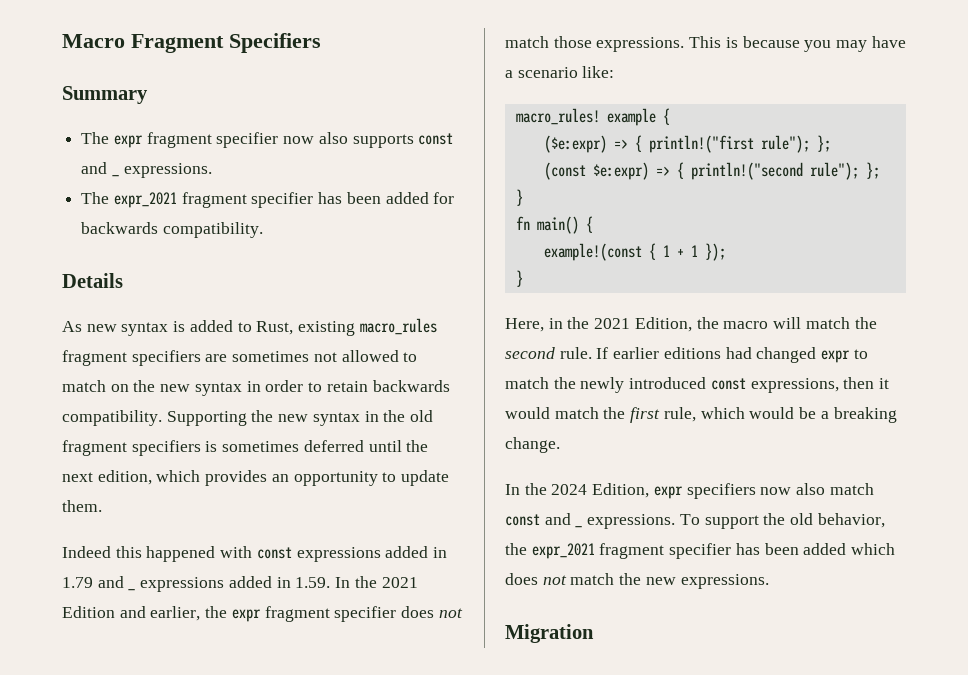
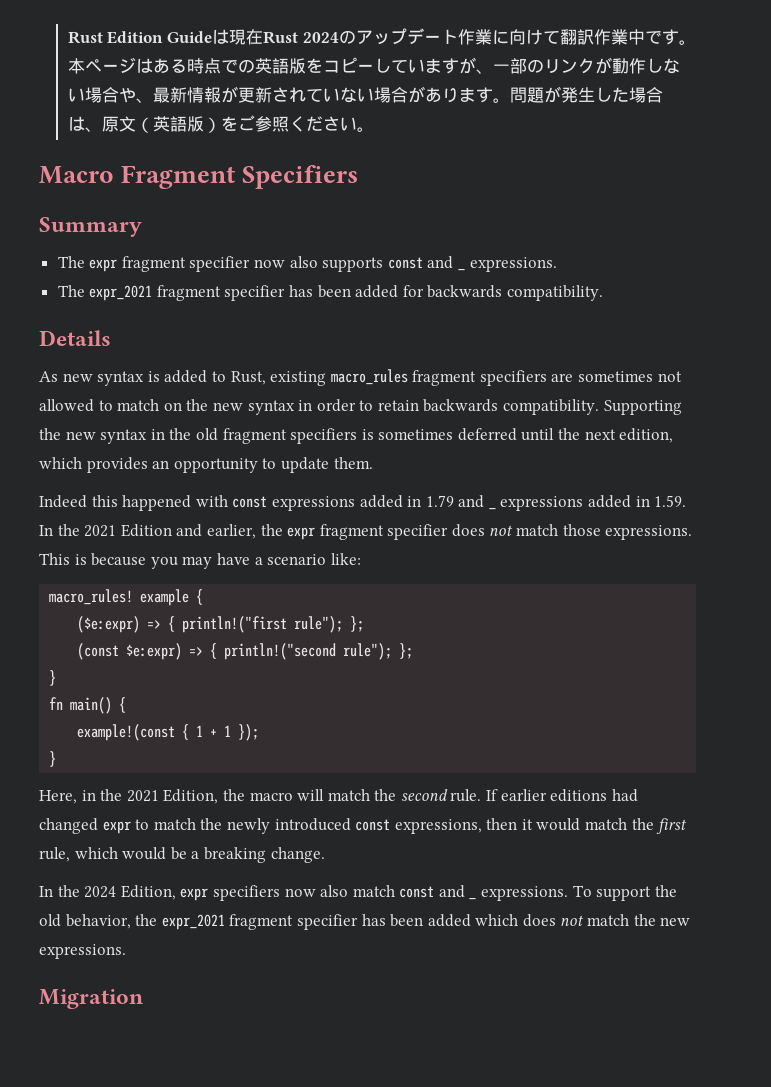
+ Rust Edition Guideは現在Rust 2024のアップデート作業に向けて翻訳作業中です。本ページはある時点での英語版をコピーしていますが、一部のリンクが動作しない場合や、最新情報が更新されていない場合があります。問題が発生した場合は、原文（英語版）をご参照ください。

